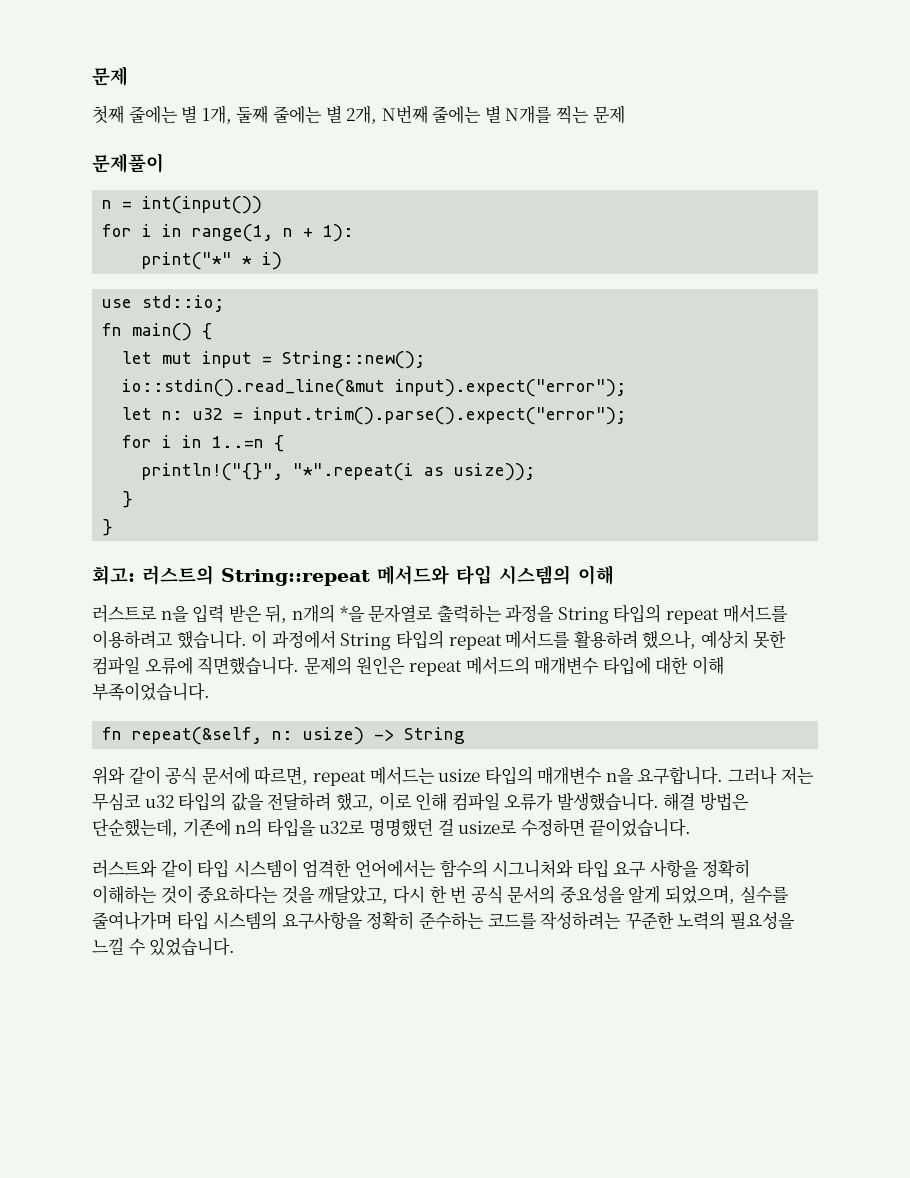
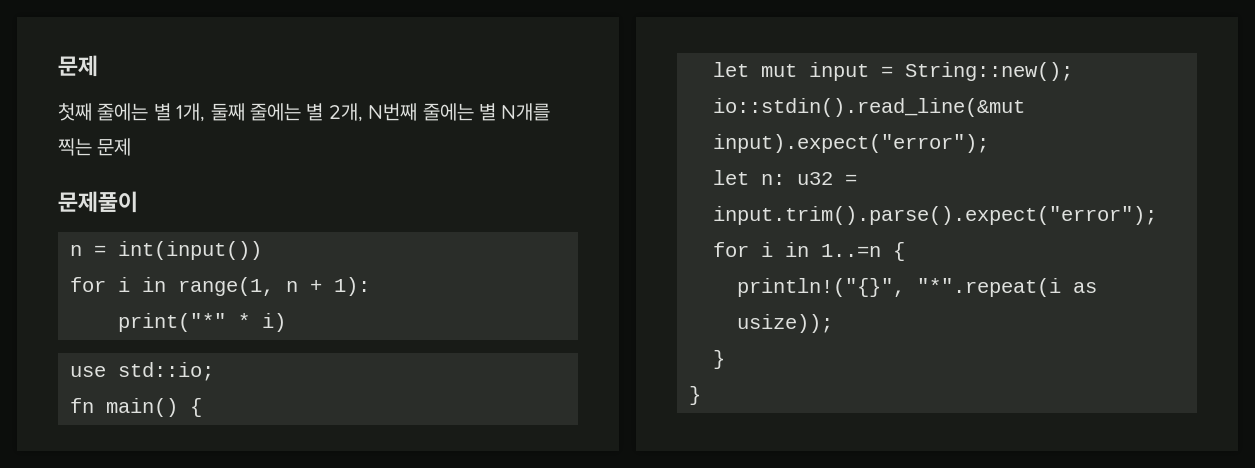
- 회고: 러스트의 String::repeat 메서드와 타입 시스템의 이해
- 러스트로 n을 입력 받은 뒤, n개의 *을 문자열로 출력하는 과정을 String 타입의 repeat 매서드를 이용하려고 했습니다. 이 과정에서 String 타입의 repeat 메서드를 활용하려 했으나, 예상치 못한 컴파일 오류에 직면했습니다. 문제의 원인은 repeat 메서드의 매개변수 타입에 대한 이해 부족이었습니다.
- fn repeat(&self, n: usize) -> String
- 위와 같이 공식 문서에 따르면, repeat 메서드는 usize 타입의 매개변수 n을 요구합니다. 그러나 저는 무심코 u32 타입의 값을 전달하려 했고, 이로 인해 컴파일 오류가 발생했습니다. 해결 방법은 단순했는데, 기존에 n의 타입을 u32로 명명했던 걸 usize로 수정하면 끝이었습니다.
- 러스트와 같이 타입 시스템이 엄격한 언어에서는 함수의 시그니처와 타입 요구 사항을 정확히 이해하는 것이 중요하다는 것을 깨달았고, 다시 한 번 공식 문서의 중요성을 알게 되었으며, 실수를 줄여나가며 타입 시스템의 요구사항을 정확히 준수하는 코드를 작성하려는 꾸준한 노력의 필요성을 느낄 수 있었습니다.

